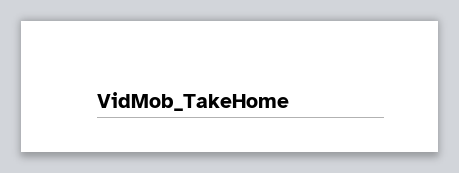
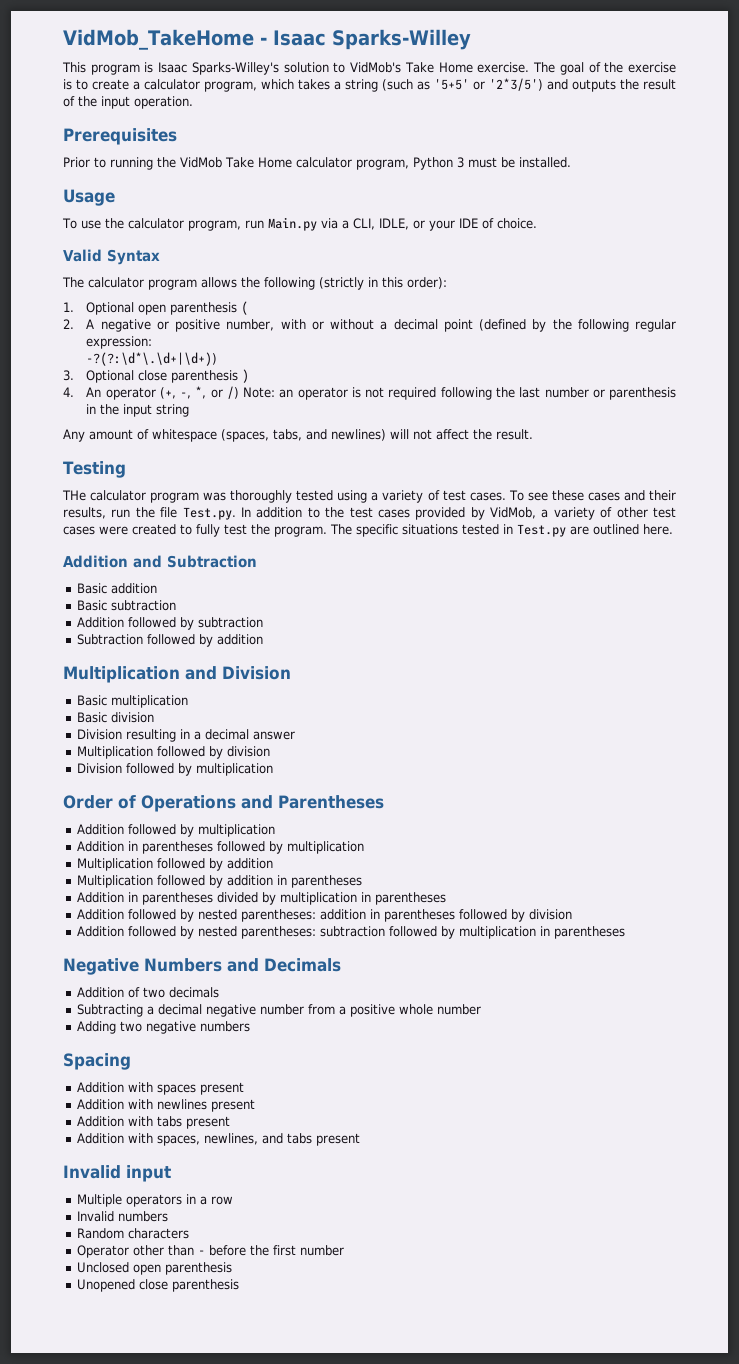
- VidMob_TakeHome
+ VidMob_TakeHome - Isaac Sparks-Willey
+ This program is Isaac Sparks-Willey's solution to VidMob's Take Home exercise. The goal of the exercise is to create a calculator program, which takes a string (such as '5+5' or '2*3/5') and outputs the result of the input operation.
+ Prerequisites
+ Prior to running the VidMob Take Home calculator program, Python 3 must be installed.
+ Usage
+ To use the calculator program, run Main.py via a CLI, IDLE, or your IDE of choice.
+ Valid Syntax
+ The calculator program allows the following (strictly in this order):
+ 1. Optional open parenthesis (
+ 2. A negative or positive number, with or without a decimal point (defined by the following regular expression:
+ -?(?:\d*\.\d+|\d+))
+ 3. Optional close parenthesis )
+ 4. An operator (+, -, *, or /) Note: an operator is not required following the last number or parenthesis in the input string
+ Any amount of whitespace (spaces, tabs, and newlines) will not affect the result.
+ Testing
+ THe calculator program was thoroughly tested using a variety of test cases. To see these cases and their results, run the file Test.py. In addition to the test cases provided by VidMob, a variety of other test cases were created to fully test the program. The specific situations tested in Test.py are outlined here.
+ Addition and Subtraction
+ Basic addition
+ Basic subtraction
+ Addition followed by subtraction
+ Subtraction followed by addition
+ Multiplication and Division
+ Basic multiplication
+ Basic division
+ Division resulting in a decimal answer
+ Multiplication followed by division
+ Division followed by multiplication
+ Order of Operations and Parentheses
+ Addition followed by multiplication
+ Addition in parentheses followed by multiplication
+ Multiplication followed by addition
+ Multiplication followed by addition in parentheses
+ Addition in parentheses divided by multiplication in parentheses
+ Addition followed by nested parentheses: addition in parentheses followed by division
+ Addition followed by nested parentheses: subtraction followed by multiplication in parentheses
+ Negative Numbers and Decimals
+ Addition of two decimals
+ Subtracting a decimal negative number from a positive whole number
+ Adding two negative numbers
+ Spacing
+ Addition with spaces present
+ Addition with newlines present
+ Addition with tabs present
+ Addition with spaces, newlines, and tabs present
+ Invalid input
+ Multiple operators in a row
+ Invalid numbers
+ Random characters
+ Operator other than - before the first number
+ Unclosed open parenthesis
+ Unopened close parenthesis

